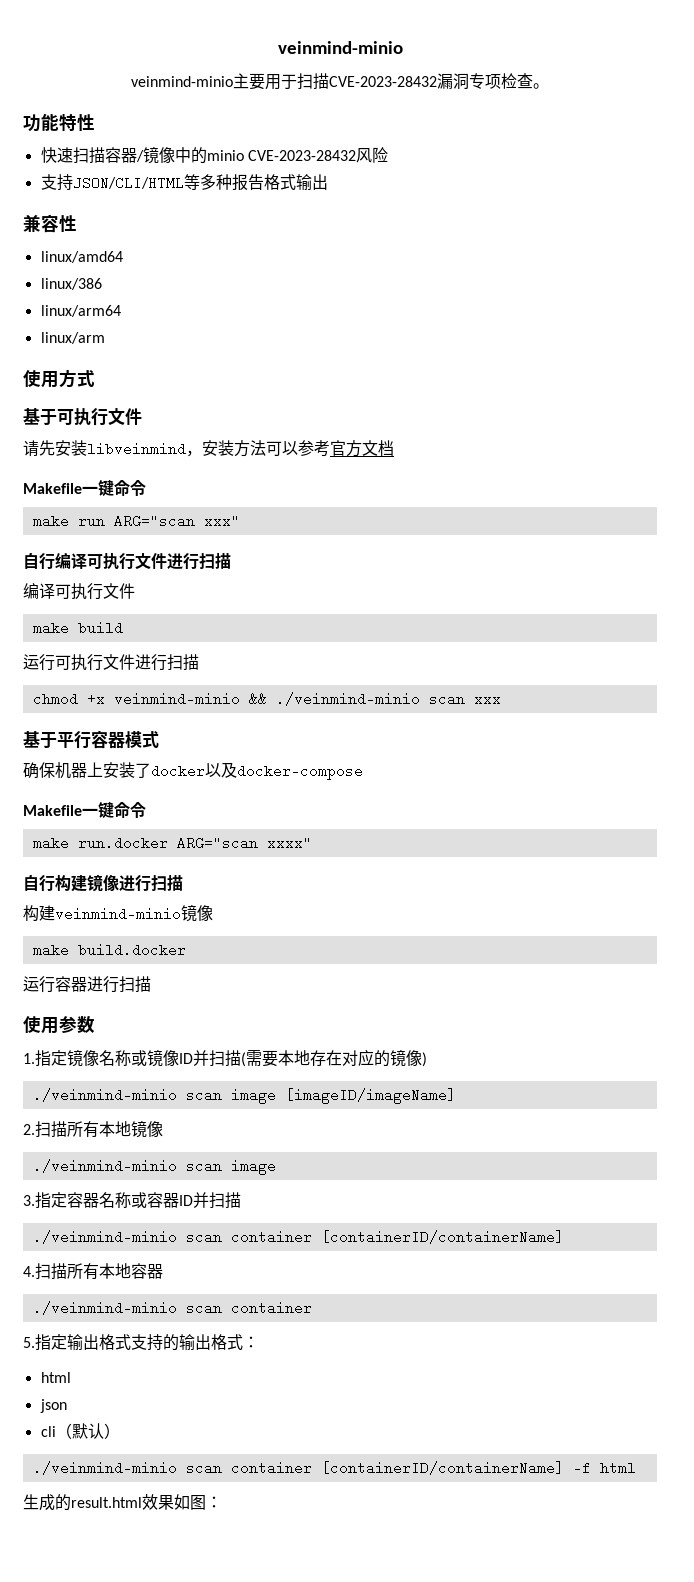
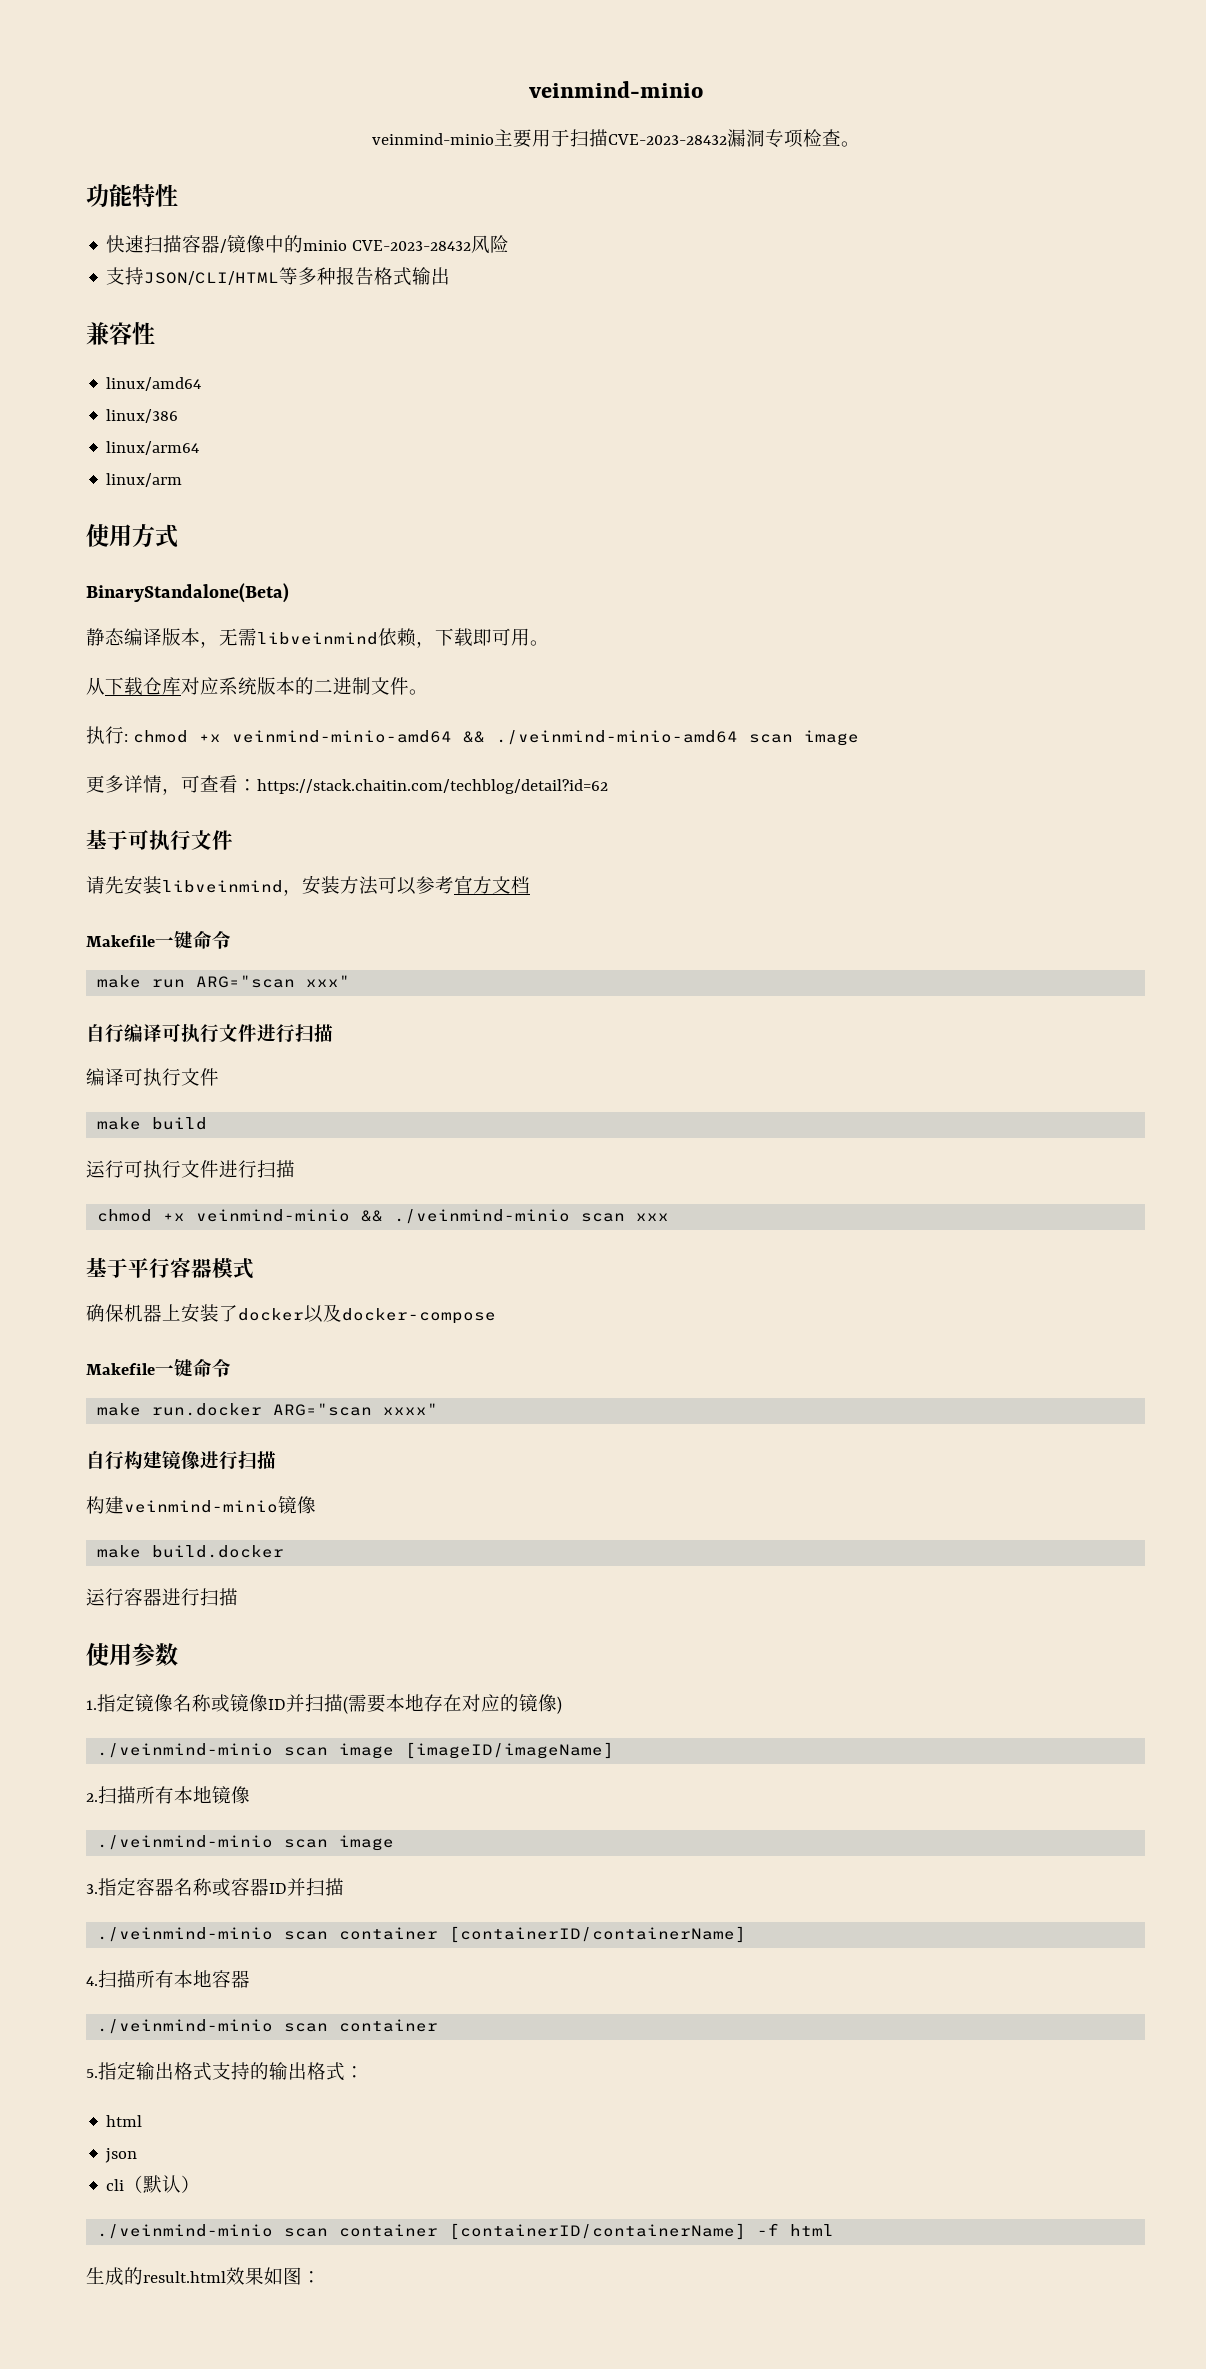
+ BinaryStandalone(Beta)
+ 静态编译版本，无需libveinmind依赖，下载即可用。
+ 从下载仓库对应系统版本的二进制文件。
+ 执行: chmod +x veinmind-minio-amd64 && ./veinmind-minio-amd64 scan image
+ 更多详情，可查看：https://stack.chaitin.com/techblog/detail?id=62

